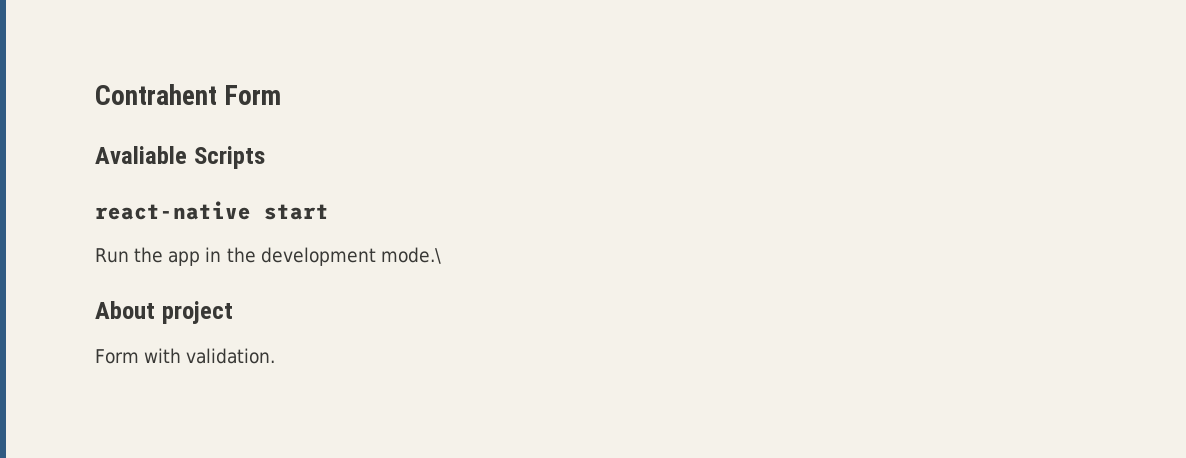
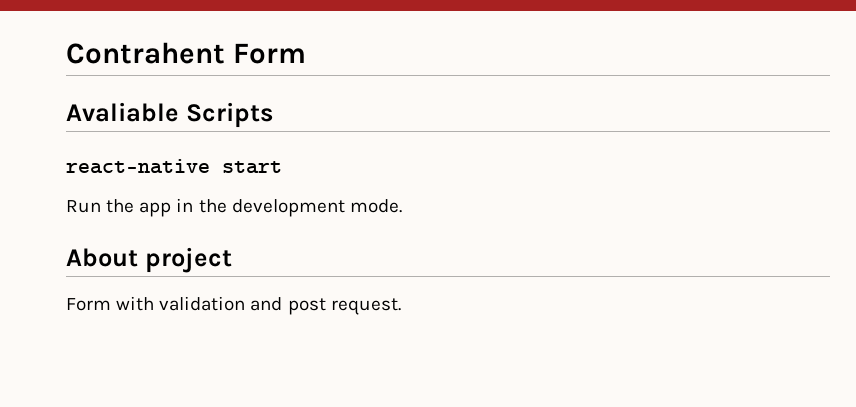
- Run the app in the development mode.\
+ Run the app in the development mode.
- Form with validation.
+ Form with validation and post request.

